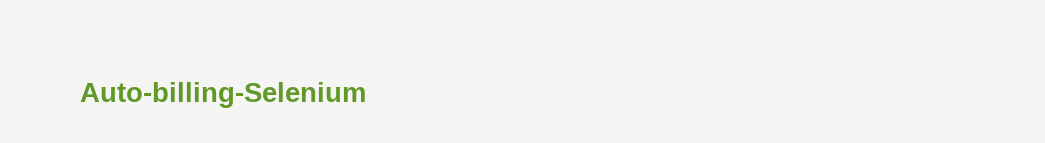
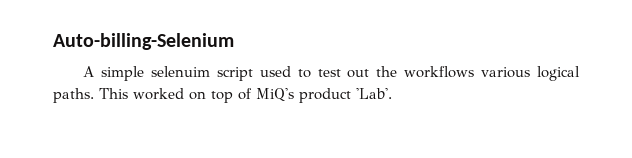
+ A simple selenuim script used to test out the workflows various logical paths. This worked on top of MiQ's product 'Lab'.

